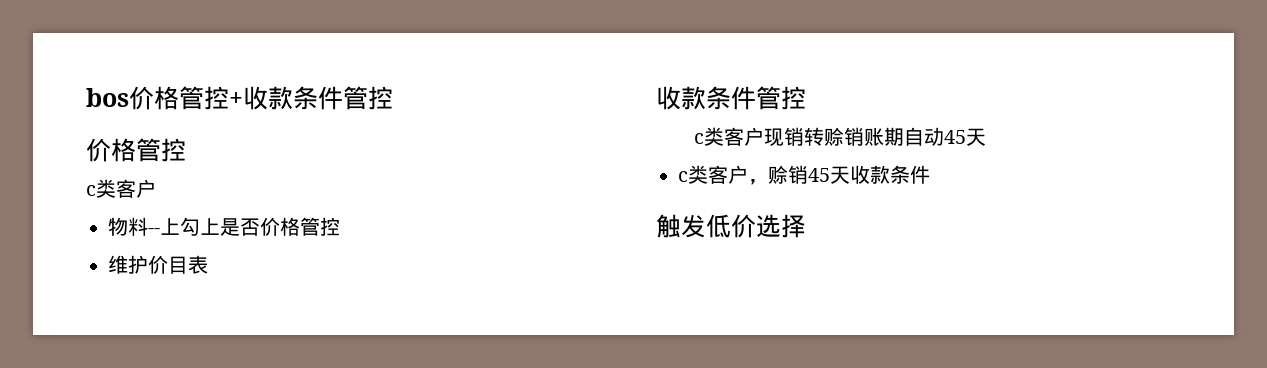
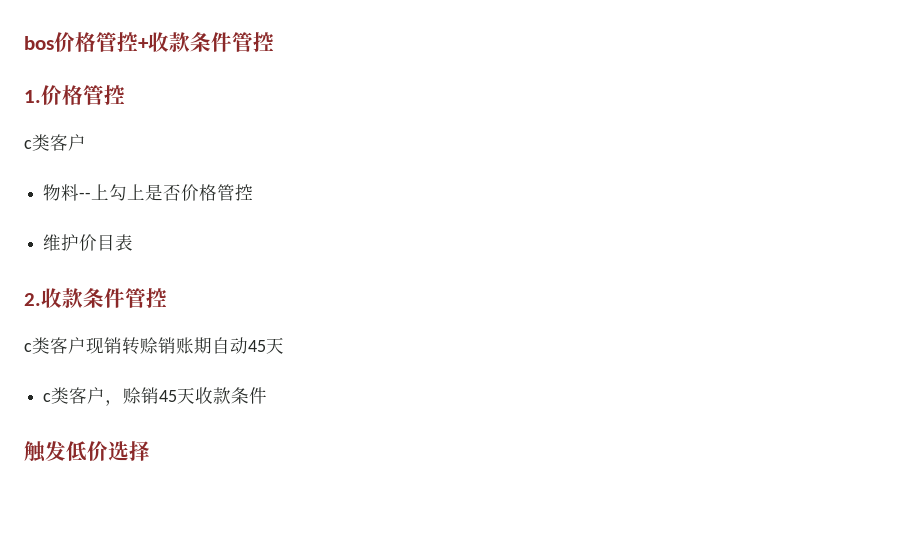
  bos价格管控+收款条件管控
- 价格管控
+ 1.价格管控
  维护价目表
- 收款条件管控
+ 2.收款条件管控

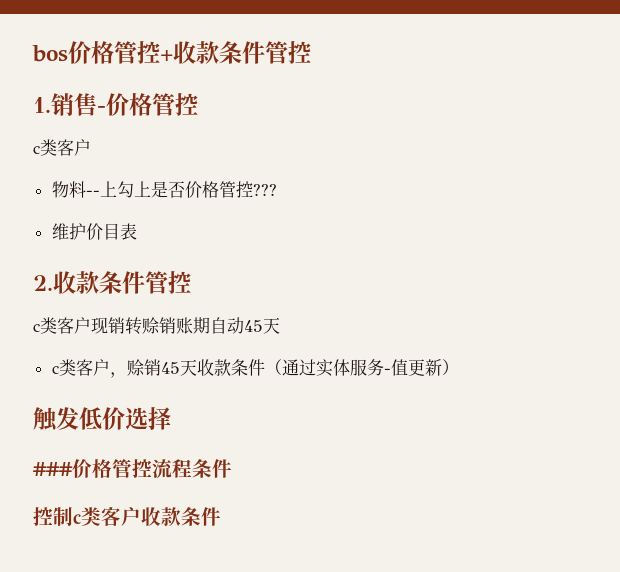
- 1.价格管控
+ 1.销售-价格管控
- 物料--上勾上是否价格管控
+ 物料--上勾上是否价格管控???
- c类客户，赊销45天收款条件
+ c类客户，赊销45天收款条件（通过实体服务-值更新）
  触发低价选择
+ ###价格管控流程条件
+ 控制c类客户收款条件

